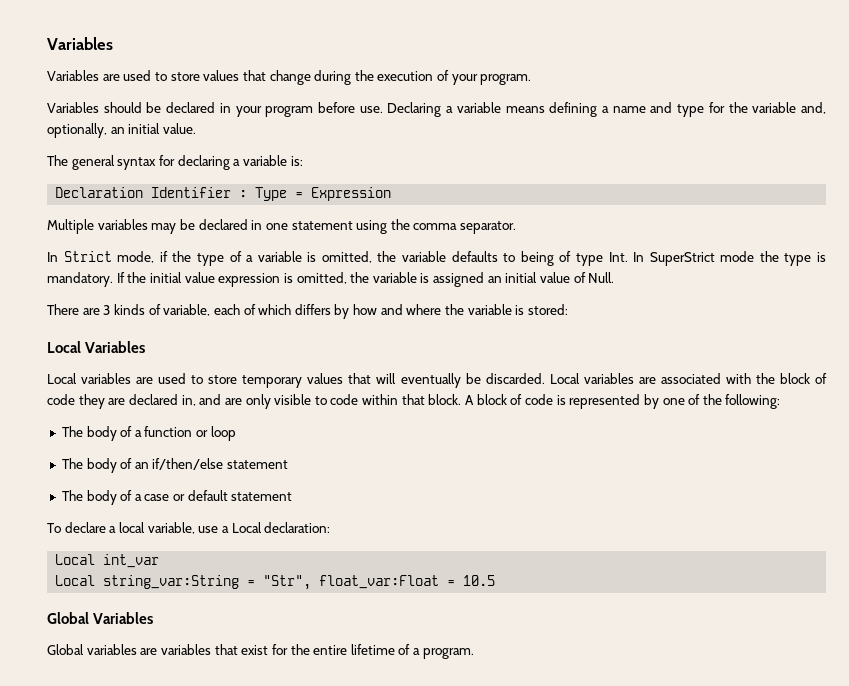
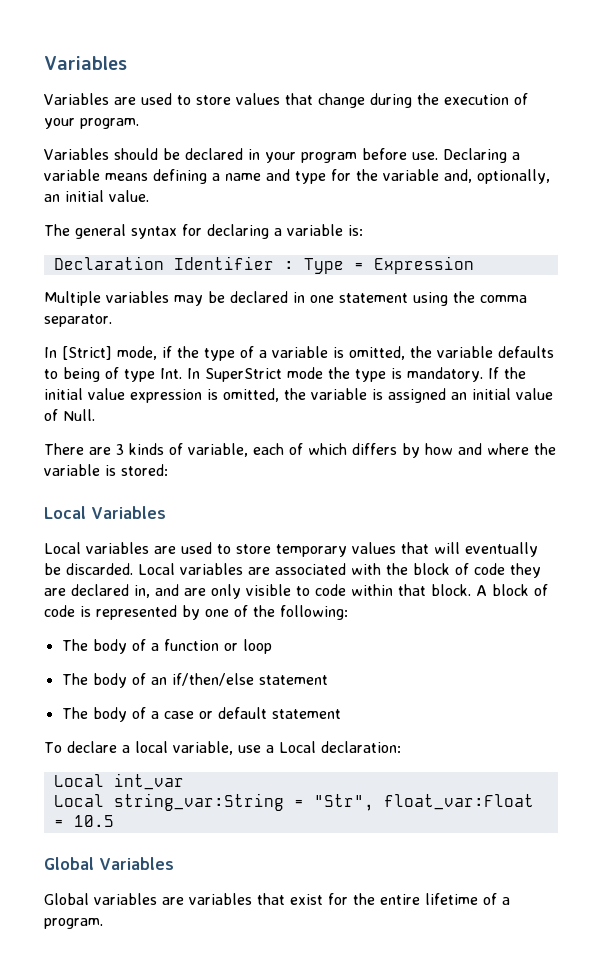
- In Strict mode, if the type of a variable is omitted, the variable defaults to being of type Int. In SuperStrict mode the type is mandatory.
+ In [Strict] mode, if the type of a variable is omitted, the variable defaults to being of type Int. In SuperStrict mode the type is mandatory.

